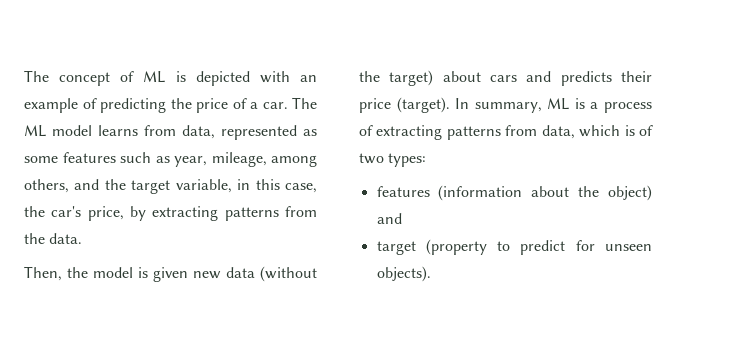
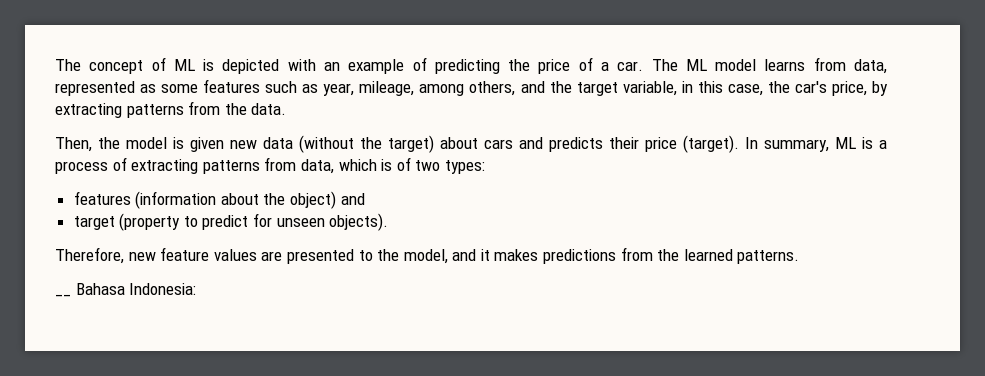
+ Therefore, new feature values are presented to the model, and it makes predictions from the learned patterns.
+ __ Bahasa Indonesia:

